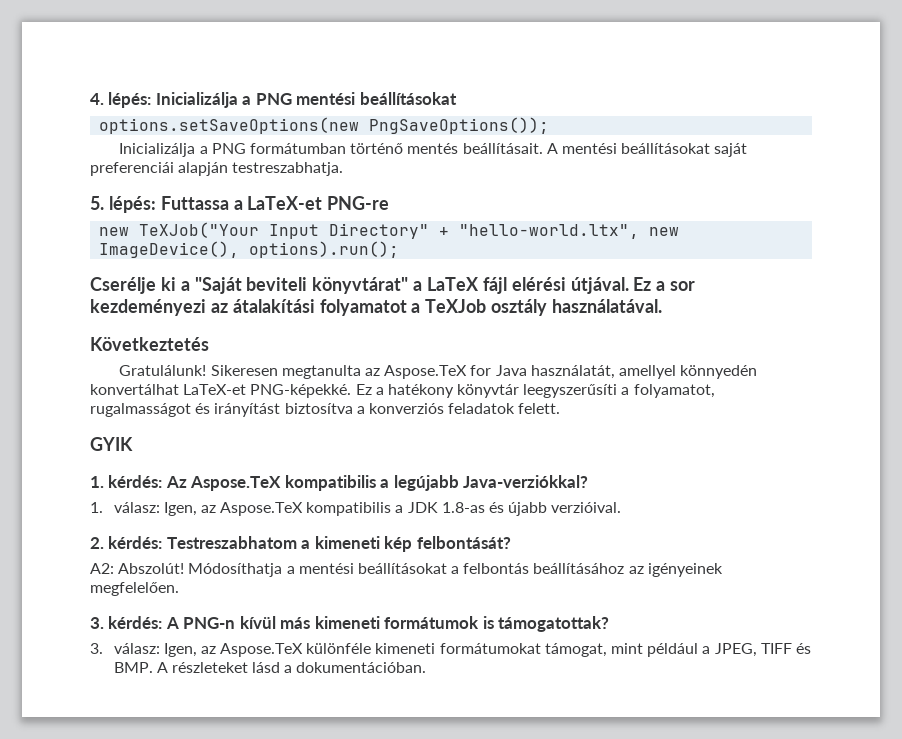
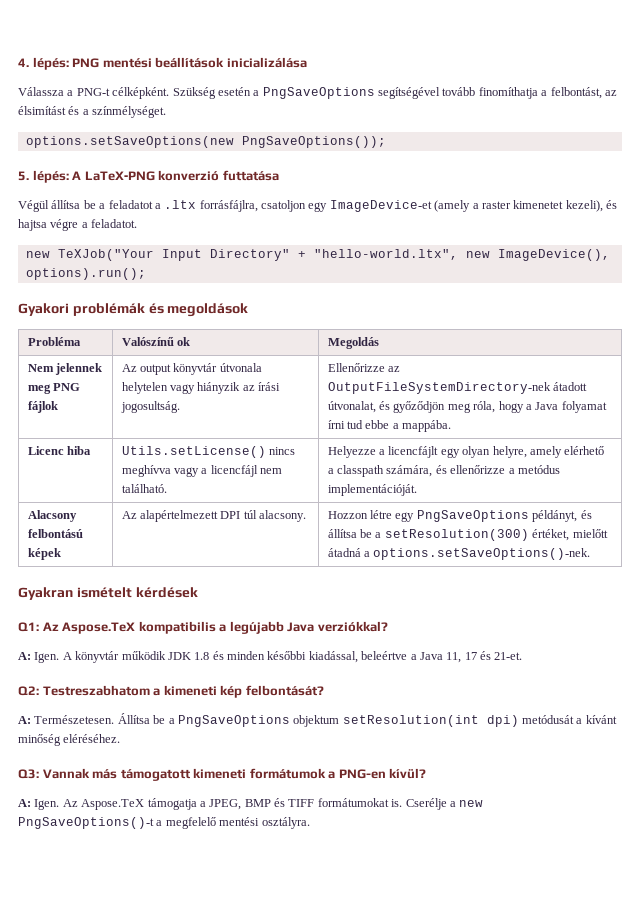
- 4. lépés: Inicializálja a PNG mentési beállításokat
+ 4. lépés: PNG mentési beállítások inicializálása
+ Válassza a PNG-t célképként. Szükség esetén a PngSaveOptions segítségével tovább finomíthatja a felbontást, az élsimítást és a színmélységet.
  options.setSaveOptions(new PngSaveOptions());
- Inicializálja a PNG formátumban történő mentés beállításait. A mentési beállításokat saját preferenciái alapján testreszabhatja.
- 5. lépés: Futtassa a LaTeX-et PNG-re
+ 5. lépés: A LaTeX‑PNG konverzió futtatása
+ Végül állítsa be a feladatot a .ltx forrásfájlra, csatoljon egy ImageDevice-et (amely a raster kimenetet kezeli), és hajtsa végre a feladatot.
- Cserélje ki a "Saját beviteli könyvtárat" a LaTeX fájl elérési útjával. Ez a sor kezdeményezi az átalakítási folyamatot a TeXJob osztály használatával.
- Következtetés
- Gratulálunk! Sikeresen megtanulta az Aspose.TeX for Java használatát, amellyel könnyedén konvertálhat LaTeX-et PNG-képekké. Ez a hatékony könyvtár leegyszerűsíti a folyamatot, rugalmasságot és irányítást biztosítva a konverziós feladatok felett.
- GYIK
- 1. kérdés: Az Aspose.TeX kompatibilis a legújabb Java-verziókkal?
- 1. válasz: Igen, az Aspose.TeX kompatibilis a JDK 1.8-as és újabb verzióival.
- 2. kérdés: Testreszabhatom a kimeneti kép felbontását?
+ Gyakori problémák és megoldások
+ Probléma | Valószínű ok | Megoldás
+ Nem jelennek meg PNG fájlok | Az output könyvtár útvonala helytelen vagy hiányzik az írási jogosultság. | Ellenőrizze az OutputFileSystemDirectory-nek átadott útvonalat, és győződjön meg róla, hogy a Java folyamat írni tud ebbe a mappába.
+ Licenc hiba | Utils.setLicense() nincs meghívva vagy a licencfájl nem található. | Helyezze a licencfájlt egy olyan helyre, amely elérhető a classpath számára, és ellenőrizze a metódus implementációját.
+ Alacsony felbontású képek | Az alapértelmezett DPI túl alacsony. | Hozzon létre egy PngSaveOptions példányt, és állítsa be a setResolution(300) értéket, mielőtt átadná a options.setSaveOptions()-nek.
+ Gyakran ismételt kérdések
+ Q1: Az Aspose.TeX kompatibilis a legújabb Java verziókkal?
+ A: Igen. A könyvtár működik JDK 1.8 és minden későbbi kiadással, beleértve a Java 11, 17 és 21-et.
+ Q2: Testreszabhatom a kimeneti kép felbontását?
- A2: Abszolút! Módosíthatja a mentési beállításokat a felbontás beállításához az igényeinek megfelelően.
- 3. kérdés: A PNG-n kívül más kimeneti formátumok is támogatottak?
- 3. válasz: Igen, az Aspose.TeX különféle kimeneti formátumokat támogat, mint például a JPEG, TIFF és BMP. A részleteket lásd a dokumentációban.
+ A: Természetesen. Állítsa be a PngSaveOptions objektum setResolution(int dpi) metódusát a kívánt minőség eléréséhez.
+ Q3: Vannak más támogatott kimeneti formátumok a PNG-en kívül?
+ A: Igen. Az Aspose.TeX támogatja a JPEG, BMP és TIFF formátumokat is. Cserélje a new PngSaveOptions()-t a megfelelő mentési osztályra.

